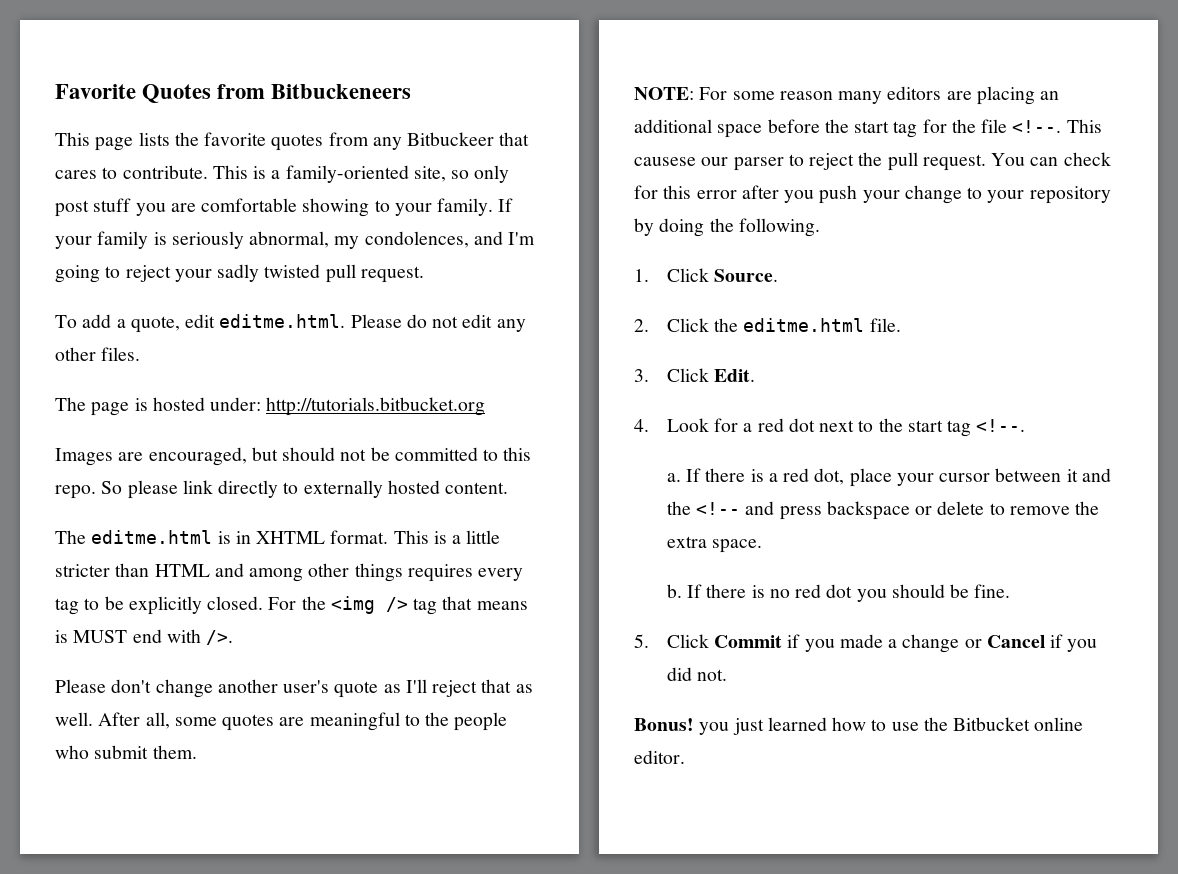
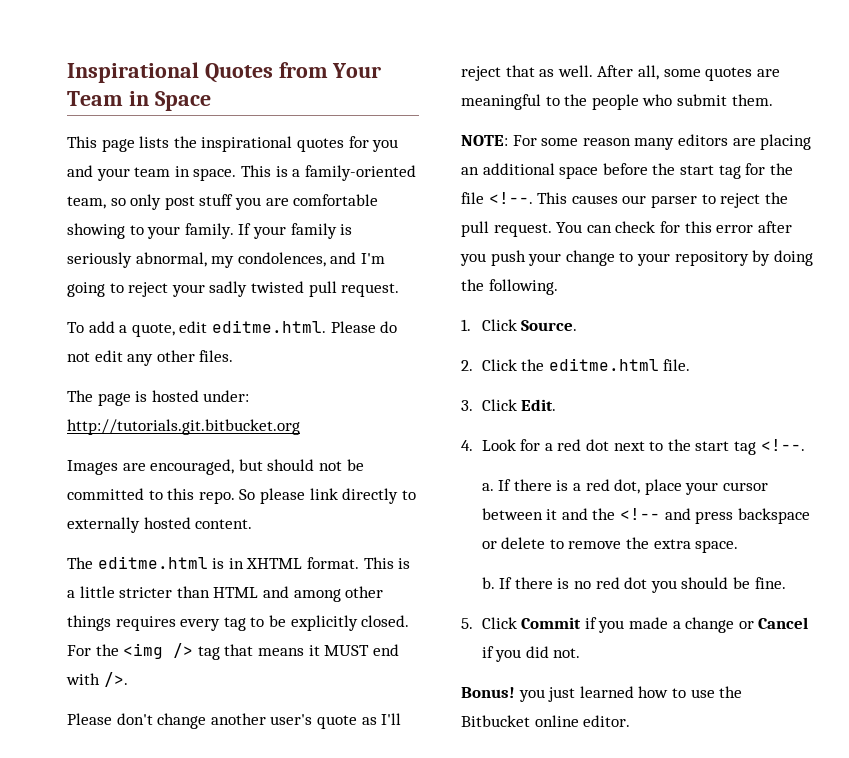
- Favorite Quotes from Bitbuckeneers
+ Inspirational Quotes from Your Team in Space
- This page lists the favorite quotes from any Bitbuckeer that cares to contribute.
+ This page lists the inspirational quotes for you and your team in space.
- This is a family-oriented site, so only post stuff you are comfortable showing to your family.
+ This is a family-oriented team, so only post stuff you are comfortable showing to your family.
- The page is hosted under: http://tutorials.bitbucket.org
+ The page is hosted under: http://tutorials.git.bitbucket.org
- For the <img /> tag that means is MUST end with />.
+ For the <img /> tag that means it MUST end with />.
- This causese our parser to reject the pull request.
+ This causes our parser to reject the pull request.

